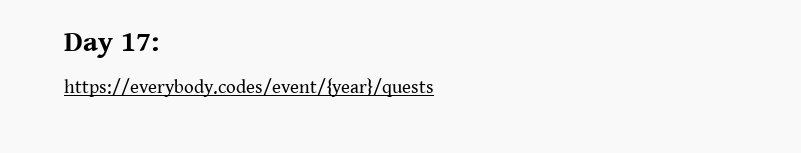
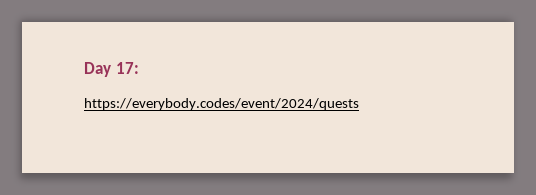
- https://everybody.codes/event/{year}/quests
+ https://everybody.codes/event/2024/quests

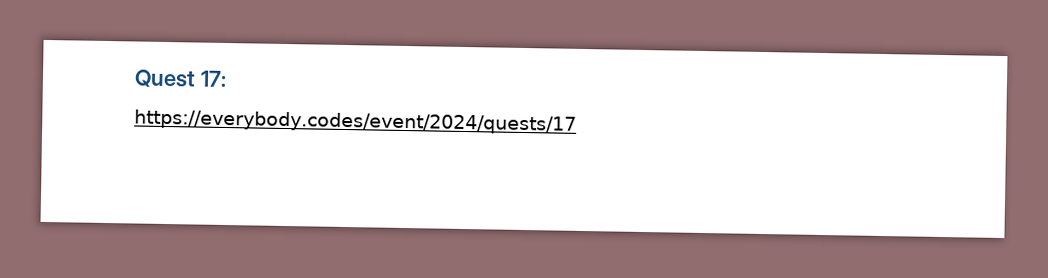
- Day 17:
+ Quest 17:
- https://everybody.codes/event/2024/quests
+ https://everybody.codes/event/2024/quests/17

